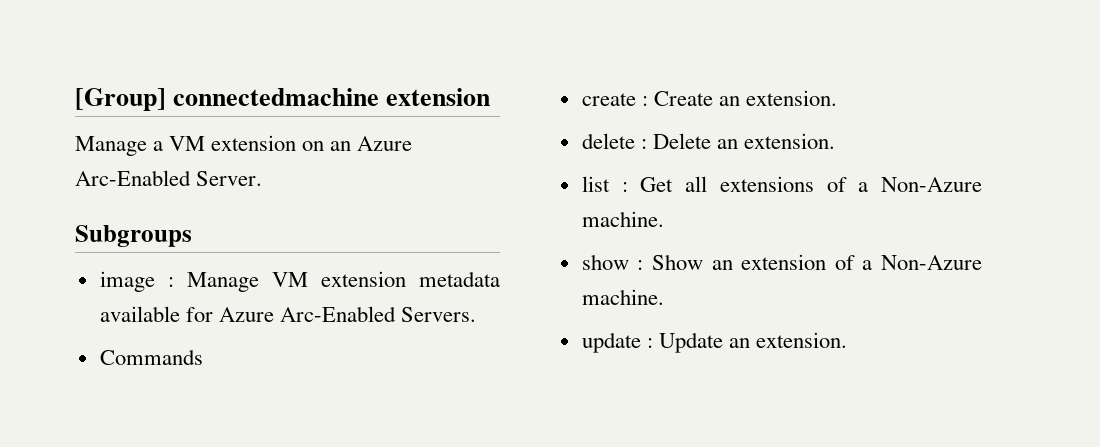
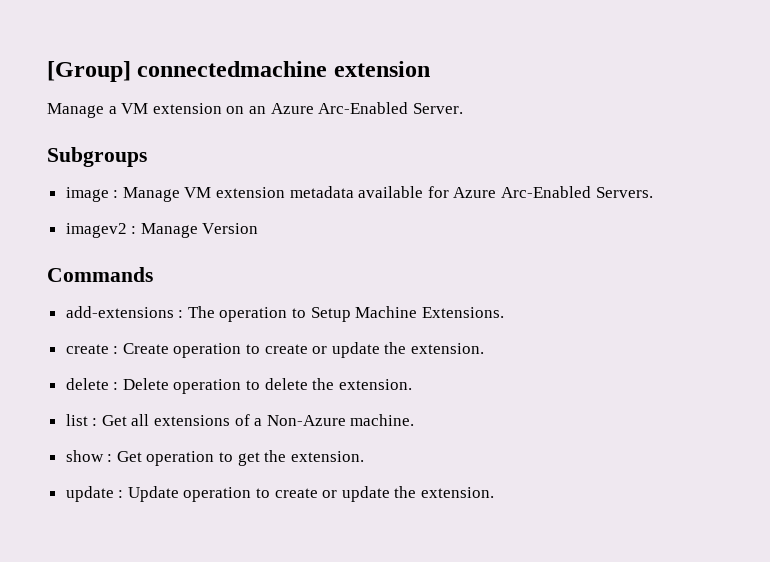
+ imagev2 : Manage Version
  Commands
- create : Create an extension.
+ add-extensions : The operation to Setup Machine Extensions.
+ create : Create operation to create or update the extension.
- delete : Delete an extension.
+ delete : Delete operation to delete the extension.
- show : Show an extension of a Non-Azure machine.
- update : Update an extension.
+ show : Get operation to get the extension.
+ update : Update operation to create or update the extension.

